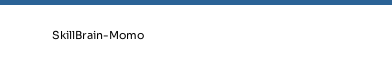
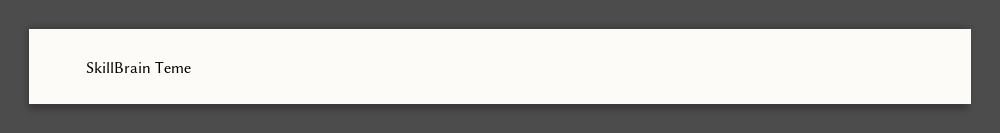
- SkillBrain-Momo
+ SkillBrain Teme

